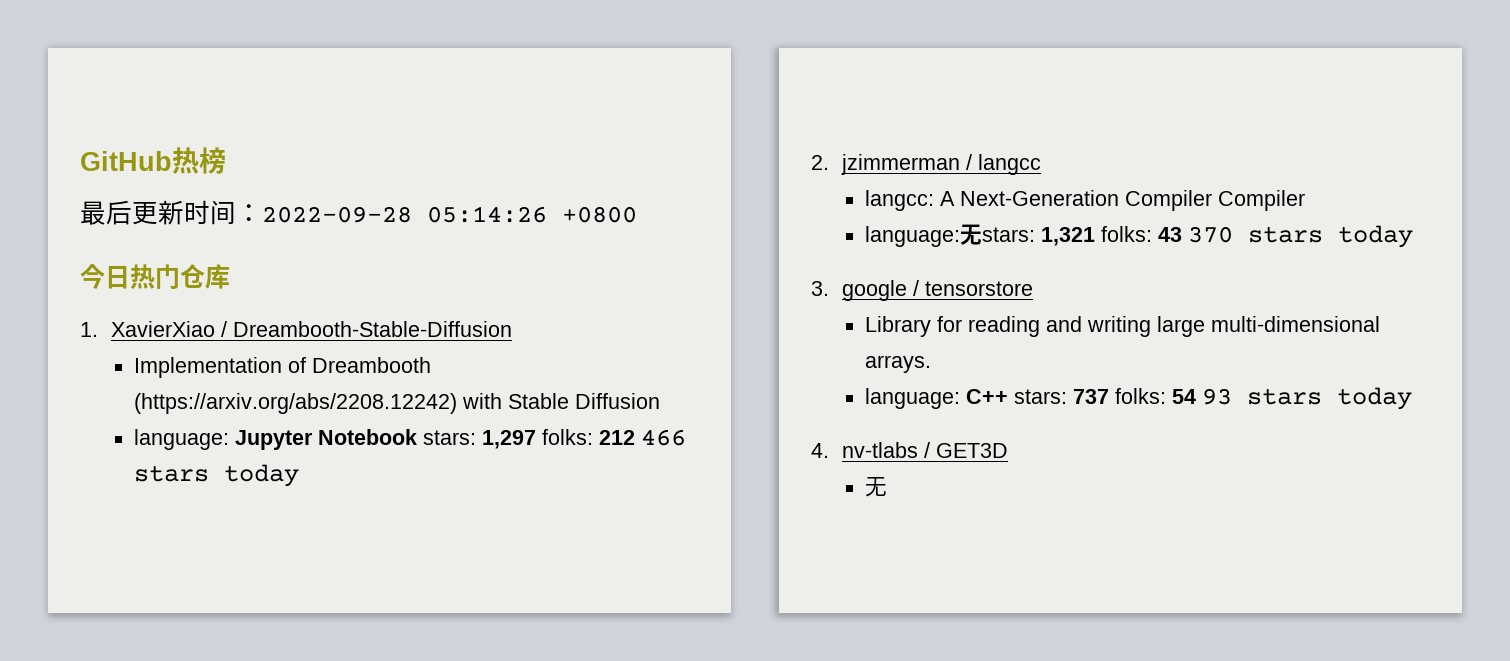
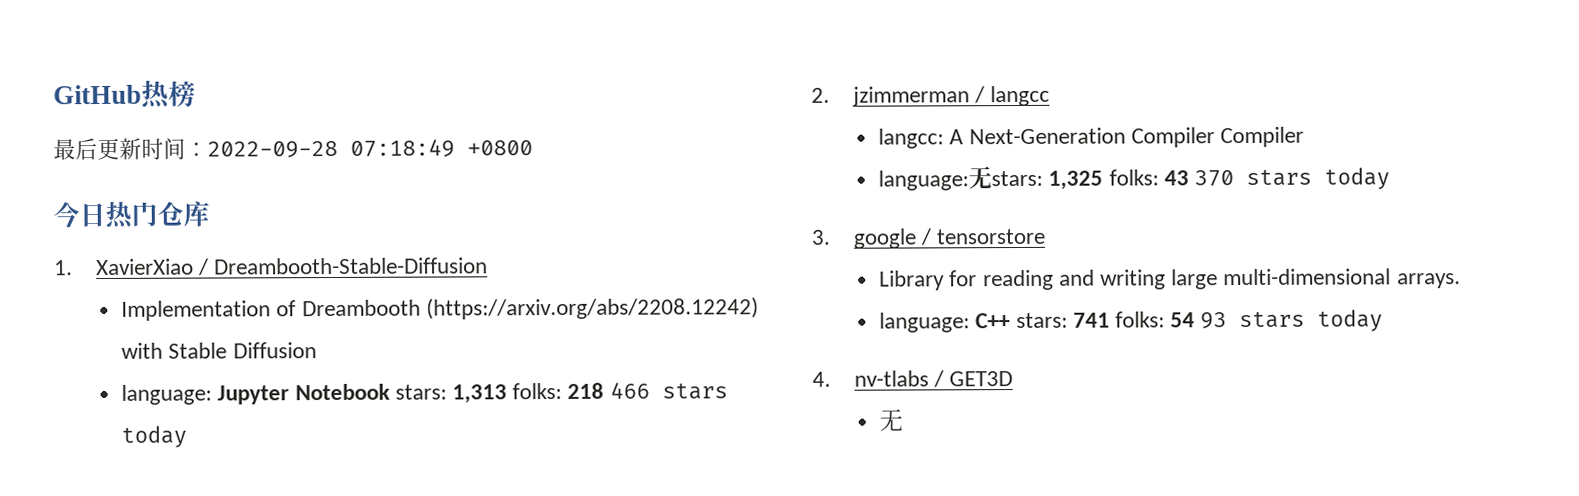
- 最后更新时间：2022-09-28 05:14:26 +0800
+ 最后更新时间：2022-09-28 07:18:49 +0800
- language: Jupyter Notebook stars: 1,297 folks: 212 466 stars today
+ language: Jupyter Notebook stars: 1,313 folks: 218 466 stars today
- language:无stars: 1,321 folks: 43 370 stars today
+ language:无stars: 1,325 folks: 43 370 stars today
- language: C++ stars: 737 folks: 54 93 stars today
+ language: C++ stars: 741 folks: 54 93 stars today

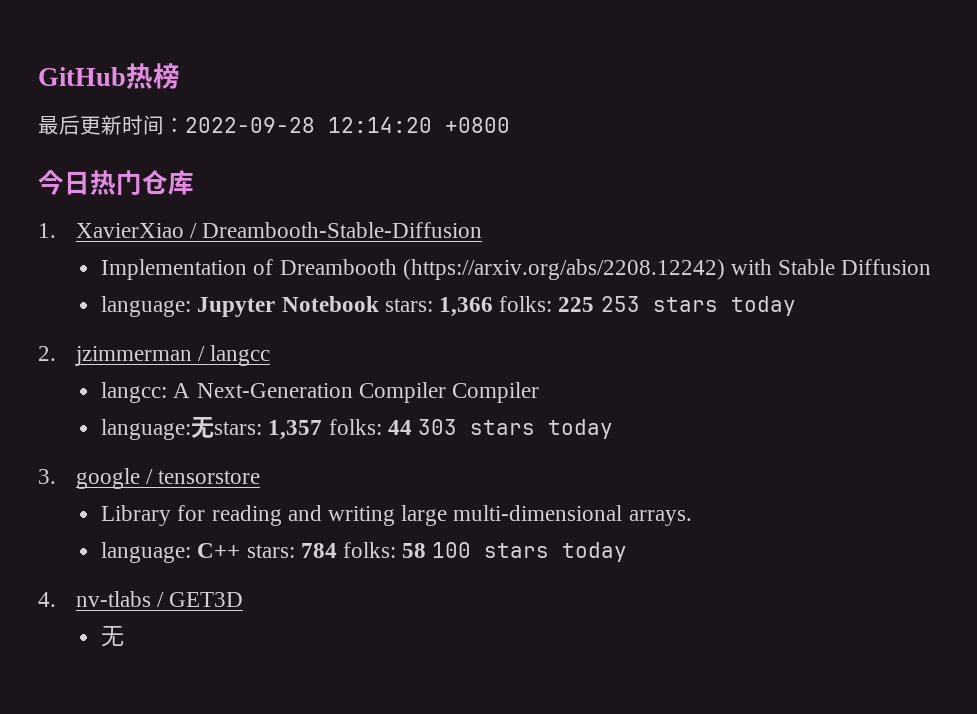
- 最后更新时间：2022-09-28 07:18:49 +0800
+ 最后更新时间：2022-09-28 12:14:20 +0800
- language: Jupyter Notebook stars: 1,313 folks: 218 466 stars today
+ language: Jupyter Notebook stars: 1,366 folks: 225 253 stars today
- language:无stars: 1,325 folks: 43 370 stars today
+ language:无stars: 1,357 folks: 44 303 stars today
- language: C++ stars: 741 folks: 54 93 stars today
+ language: C++ stars: 784 folks: 58 100 stars today

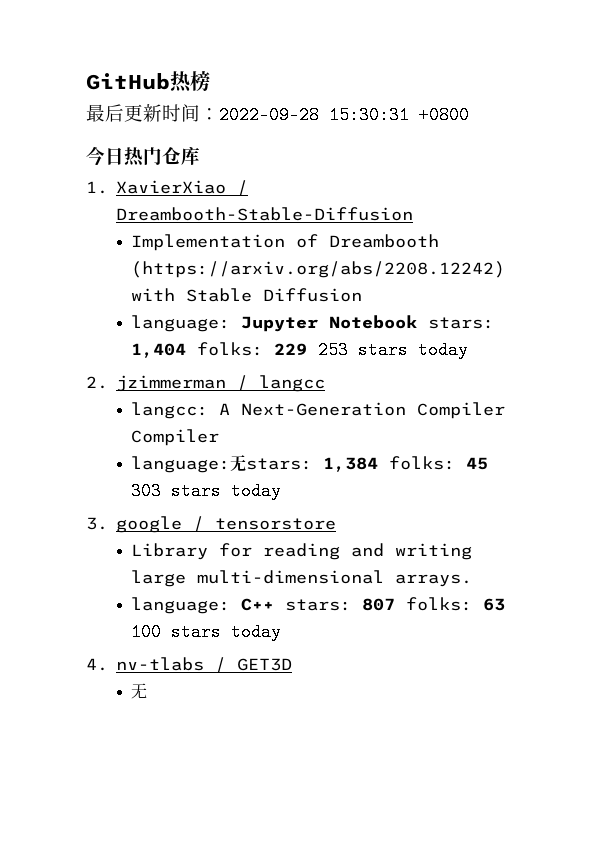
- 最后更新时间：2022-09-28 12:14:20 +0800
+ 最后更新时间：2022-09-28 15:30:31 +0800
- language: Jupyter Notebook stars: 1,366 folks: 225 253 stars today
+ language: Jupyter Notebook stars: 1,404 folks: 229 253 stars today
- language:无stars: 1,357 folks: 44 303 stars today
+ language:无stars: 1,384 folks: 45 303 stars today
- language: C++ stars: 784 folks: 58 100 stars today
+ language: C++ stars: 807 folks: 63 100 stars today

